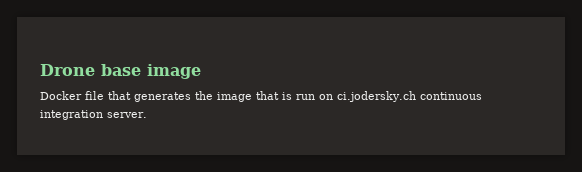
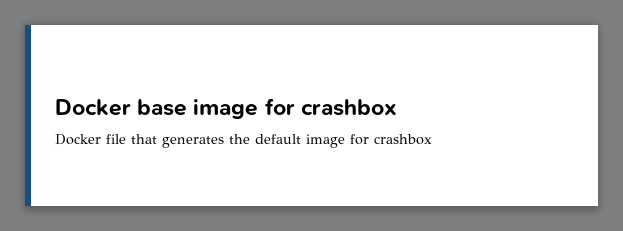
- Drone base image
+ Docker base image for crashbox
- Docker file that generates the image that is run on ci.jodersky.ch continuous integration server.
+ Docker file that generates the default image for crashbox

